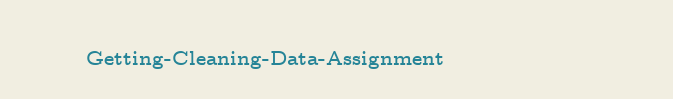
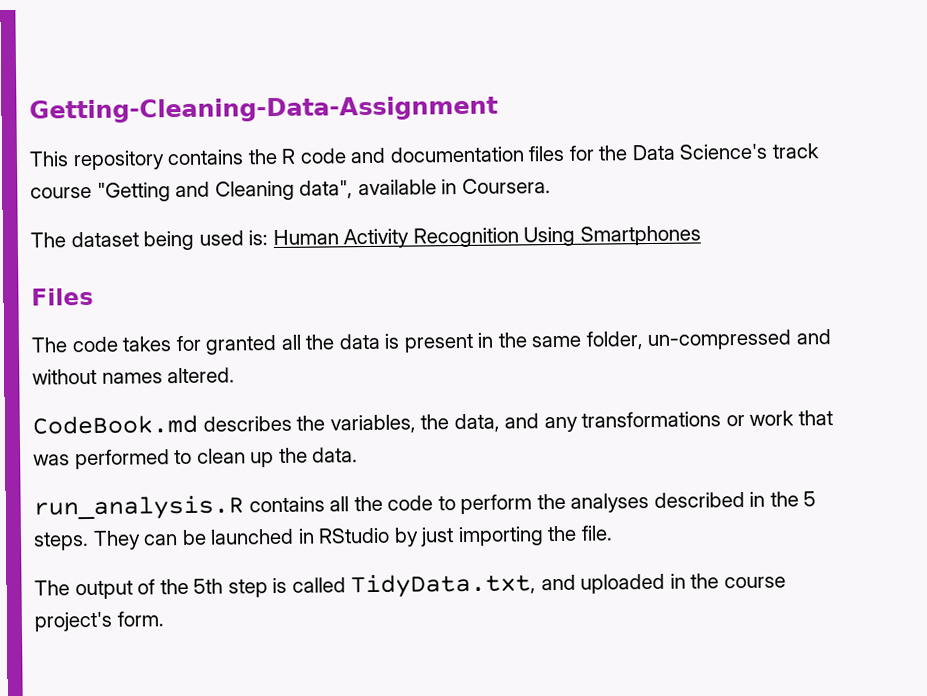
+ This repository contains the R code and documentation files for the Data Science's track course "Getting and Cleaning data", available in Coursera.
+ The dataset being used is: Human Activity Recognition Using Smartphones
+ Files
+ The code takes for granted all the data is present in the same folder, un-compressed and without names altered.
+ CodeBook.md describes the variables, the data, and any transformations or work that was performed to clean up the data.
+ run_analysis.R contains all the code to perform the analyses described in the 5 steps. They can be launched in RStudio by just importing the file.
+ The output of the 5th step is called TidyData.txt, and uploaded in the course project's form.

